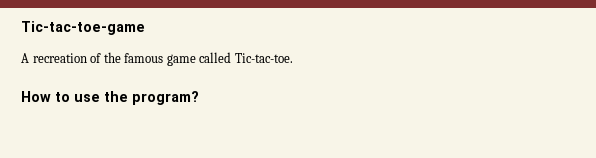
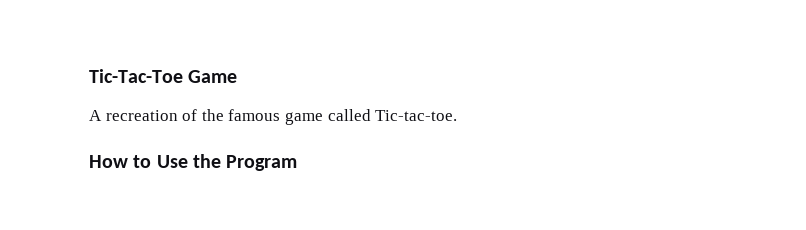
- Tic-tac-toe-game
+ Tic-Tac-Toe Game
- How to use the program?
+ How to Use the Program

